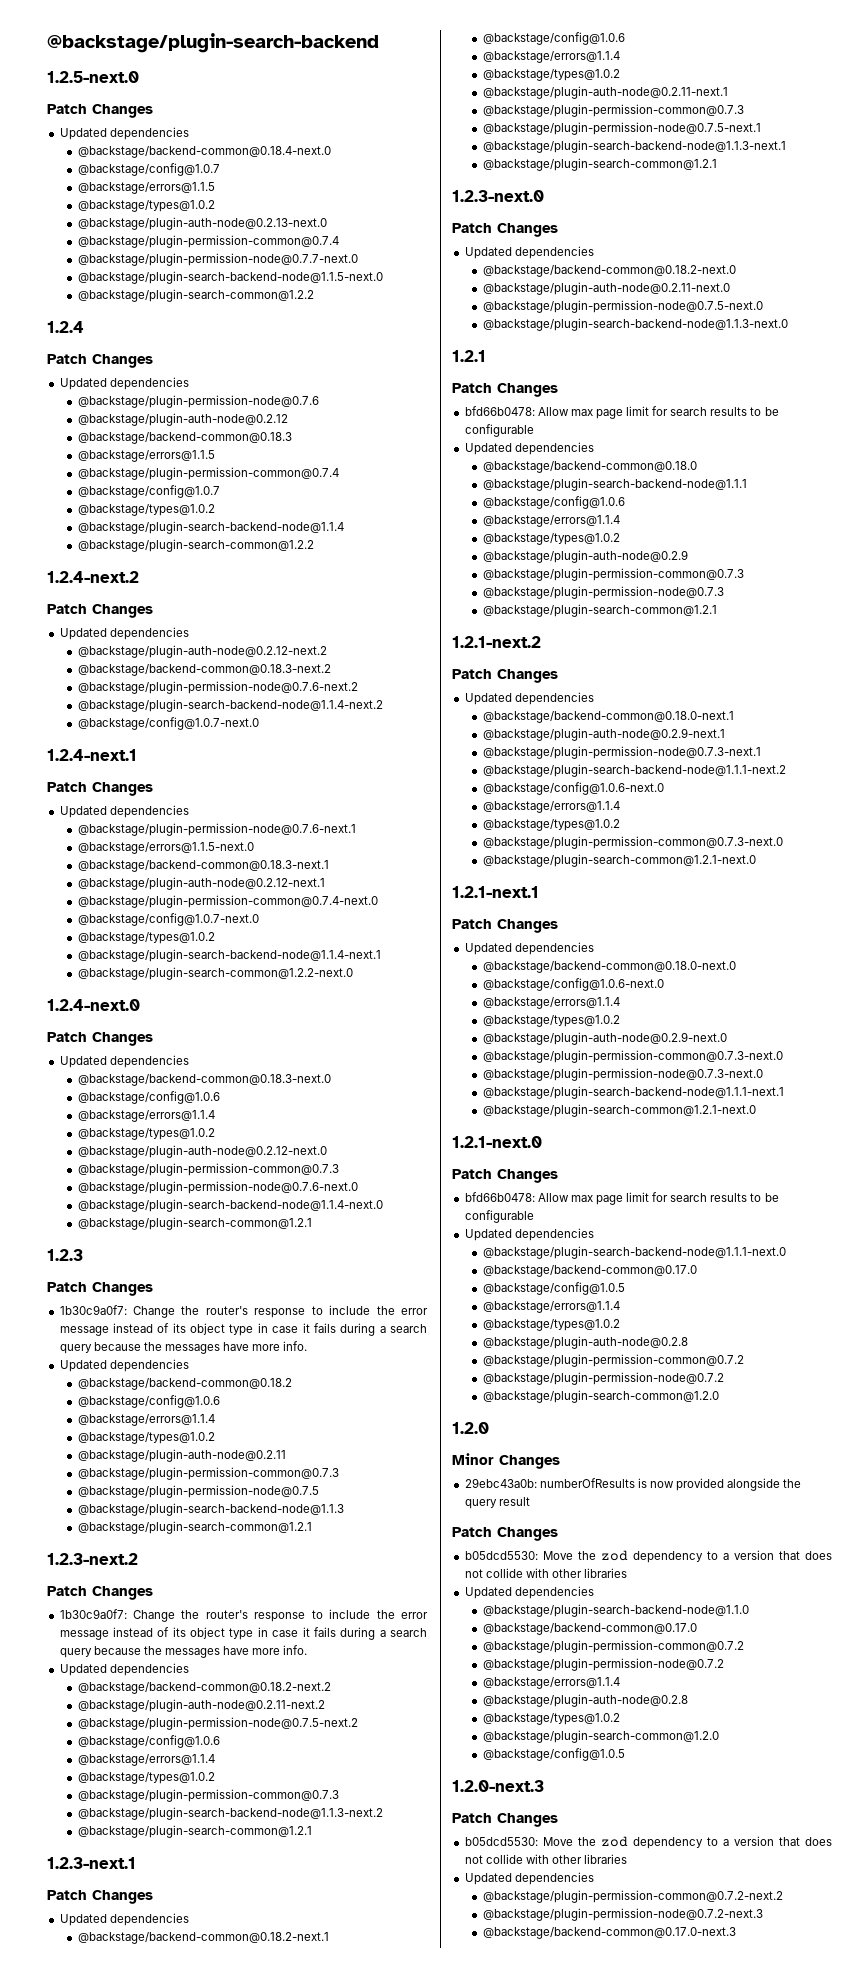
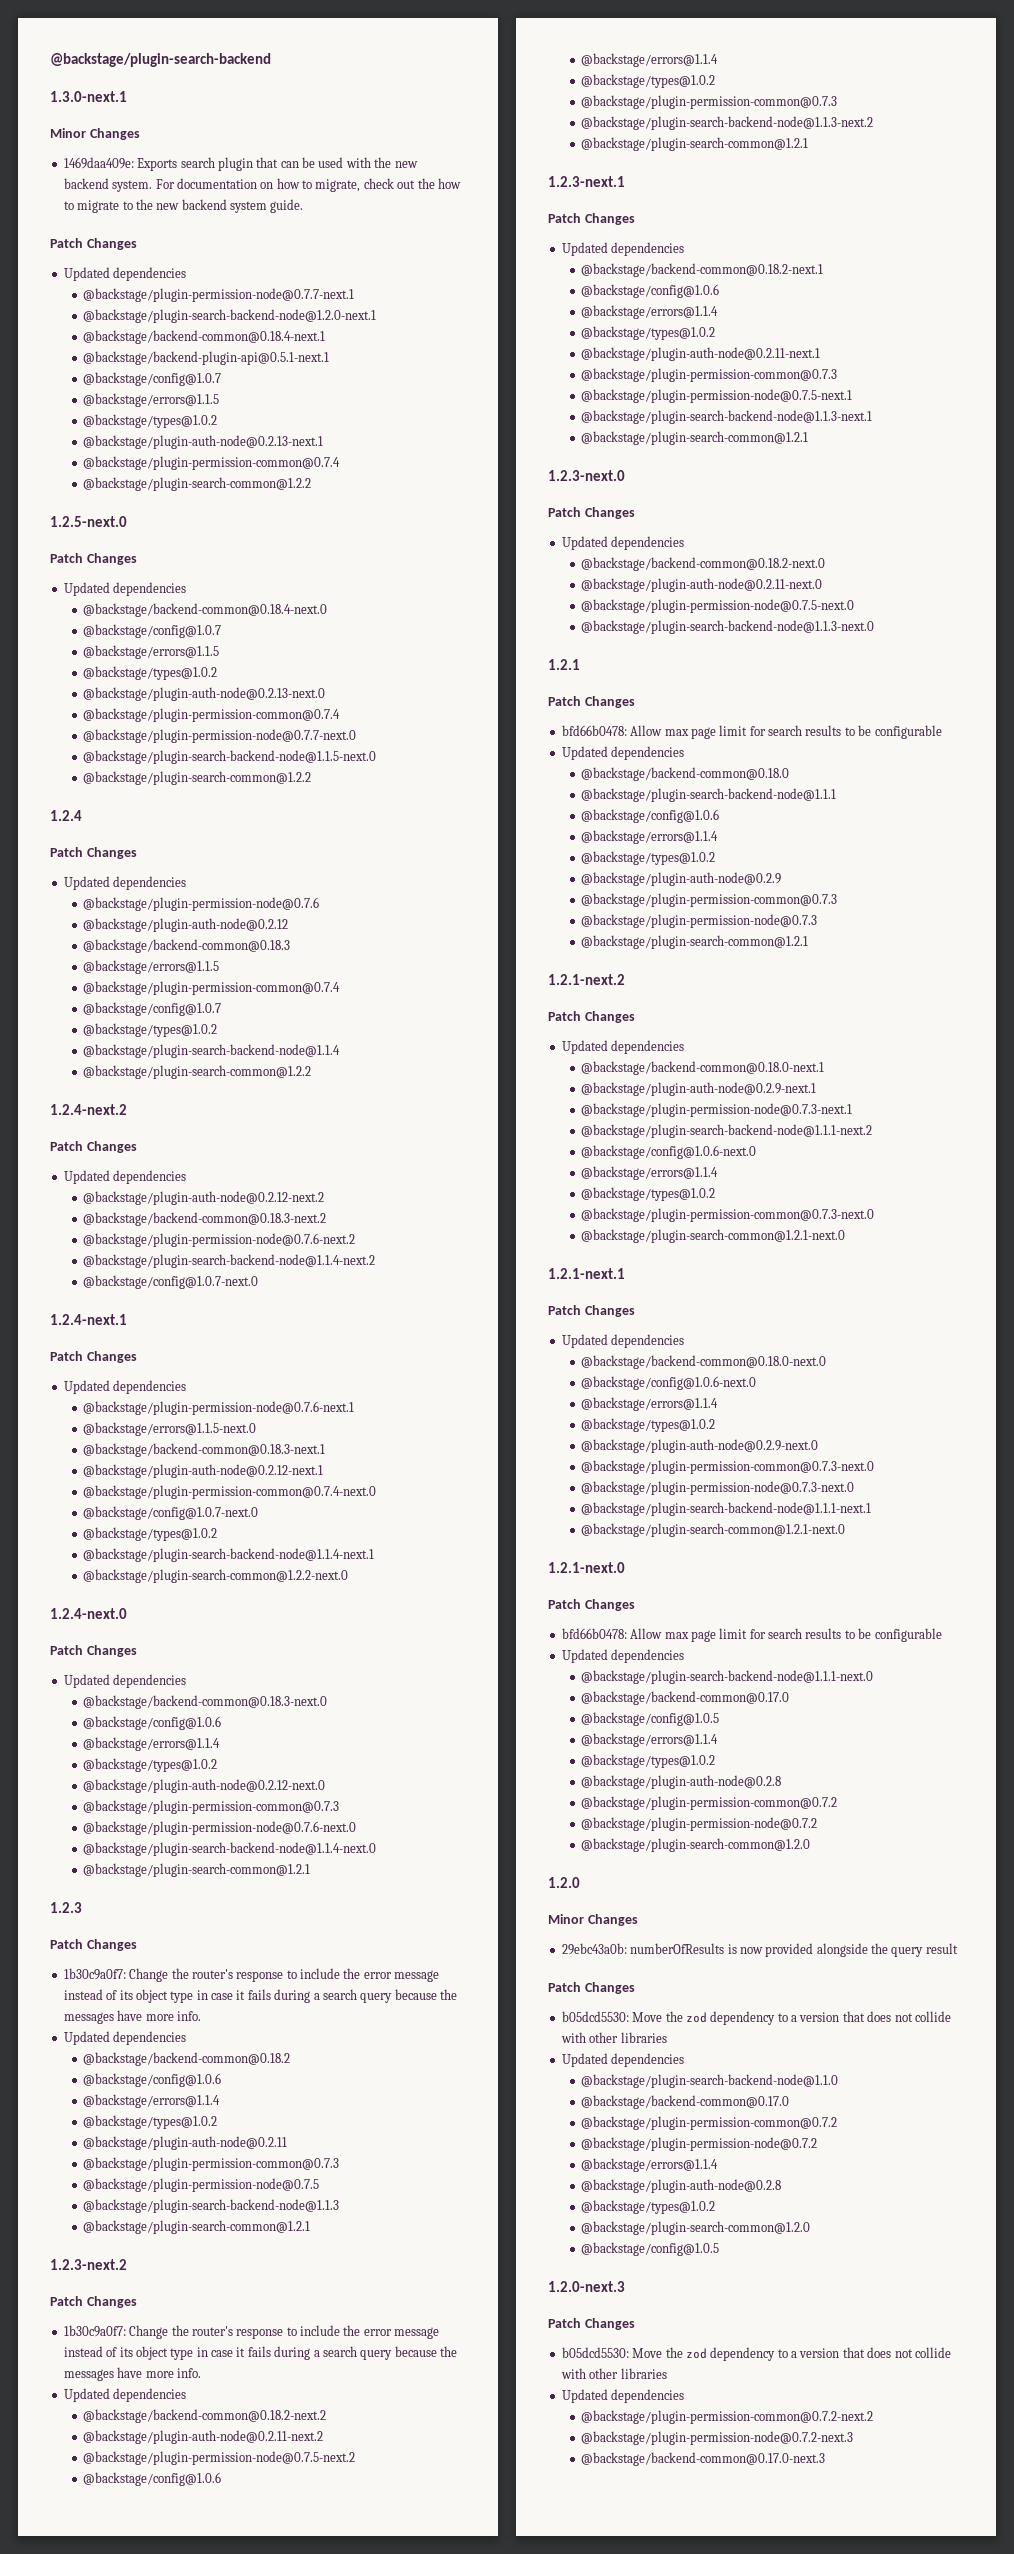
+ 1.3.0-next.1
+ Minor Changes
+ 1469daa409e: Exports search plugin that can be used with the new backend system. For documentation on how to migrate, check out the how to migrate to the new backend system guide.
+ Patch Changes
+ Updated dependencies
+ @backstage/plugin-permission-node@0.7.7-next.1
+ @backstage/plugin-search-backend-node@1.2.0-next.1
+ @backstage/backend-common@0.18.4-next.1
+ @backstage/backend-plugin-api@0.5.1-next.1
+ @backstage/config@1.0.7
+ @backstage/errors@1.1.5
+ @backstage/types@1.0.2
+ @backstage/plugin-auth-node@0.2.13-next.1
+ @backstage/plugin-permission-common@0.7.4
+ @backstage/plugin-search-common@1.2.2

